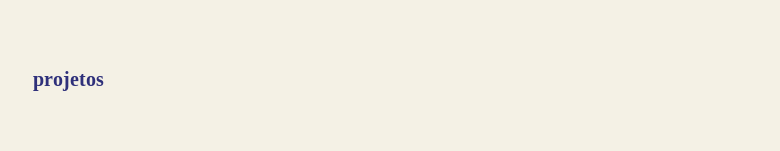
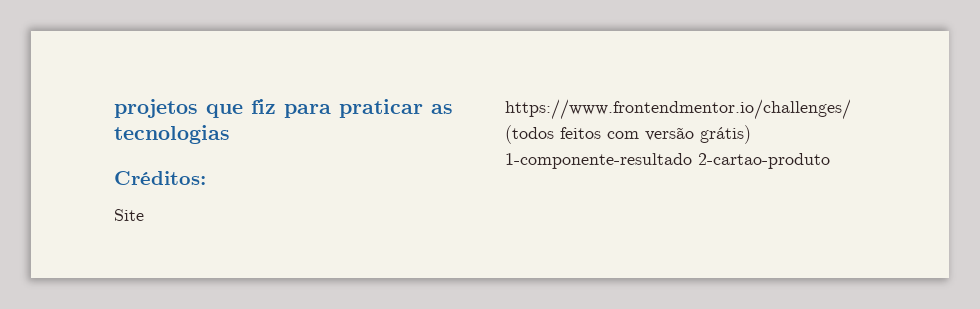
- projetos
+ projetos que fiz para praticar as tecnologias
+ Créditos:
+ Site https://www.frontendmentor.io/challenges/ (todos feitos com versão grátis) 1-componente-resultado 2-cartao-produto

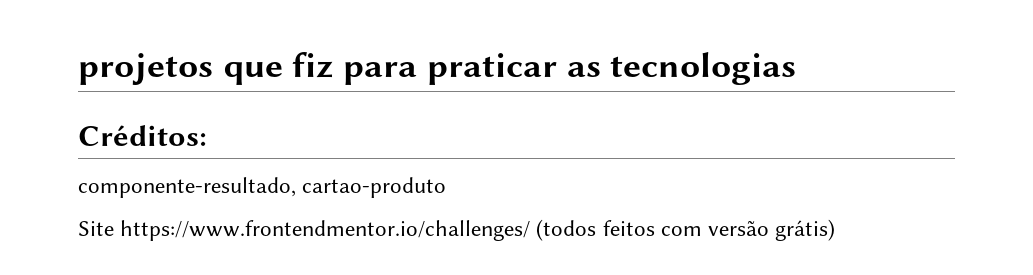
+ componente-resultado, cartao-produto
- Site https://www.frontendmentor.io/challenges/ (todos feitos com versão grátis) 1-componente-resultado 2-cartao-produto
+ Site https://www.frontendmentor.io/challenges/ (todos feitos com versão grátis)

